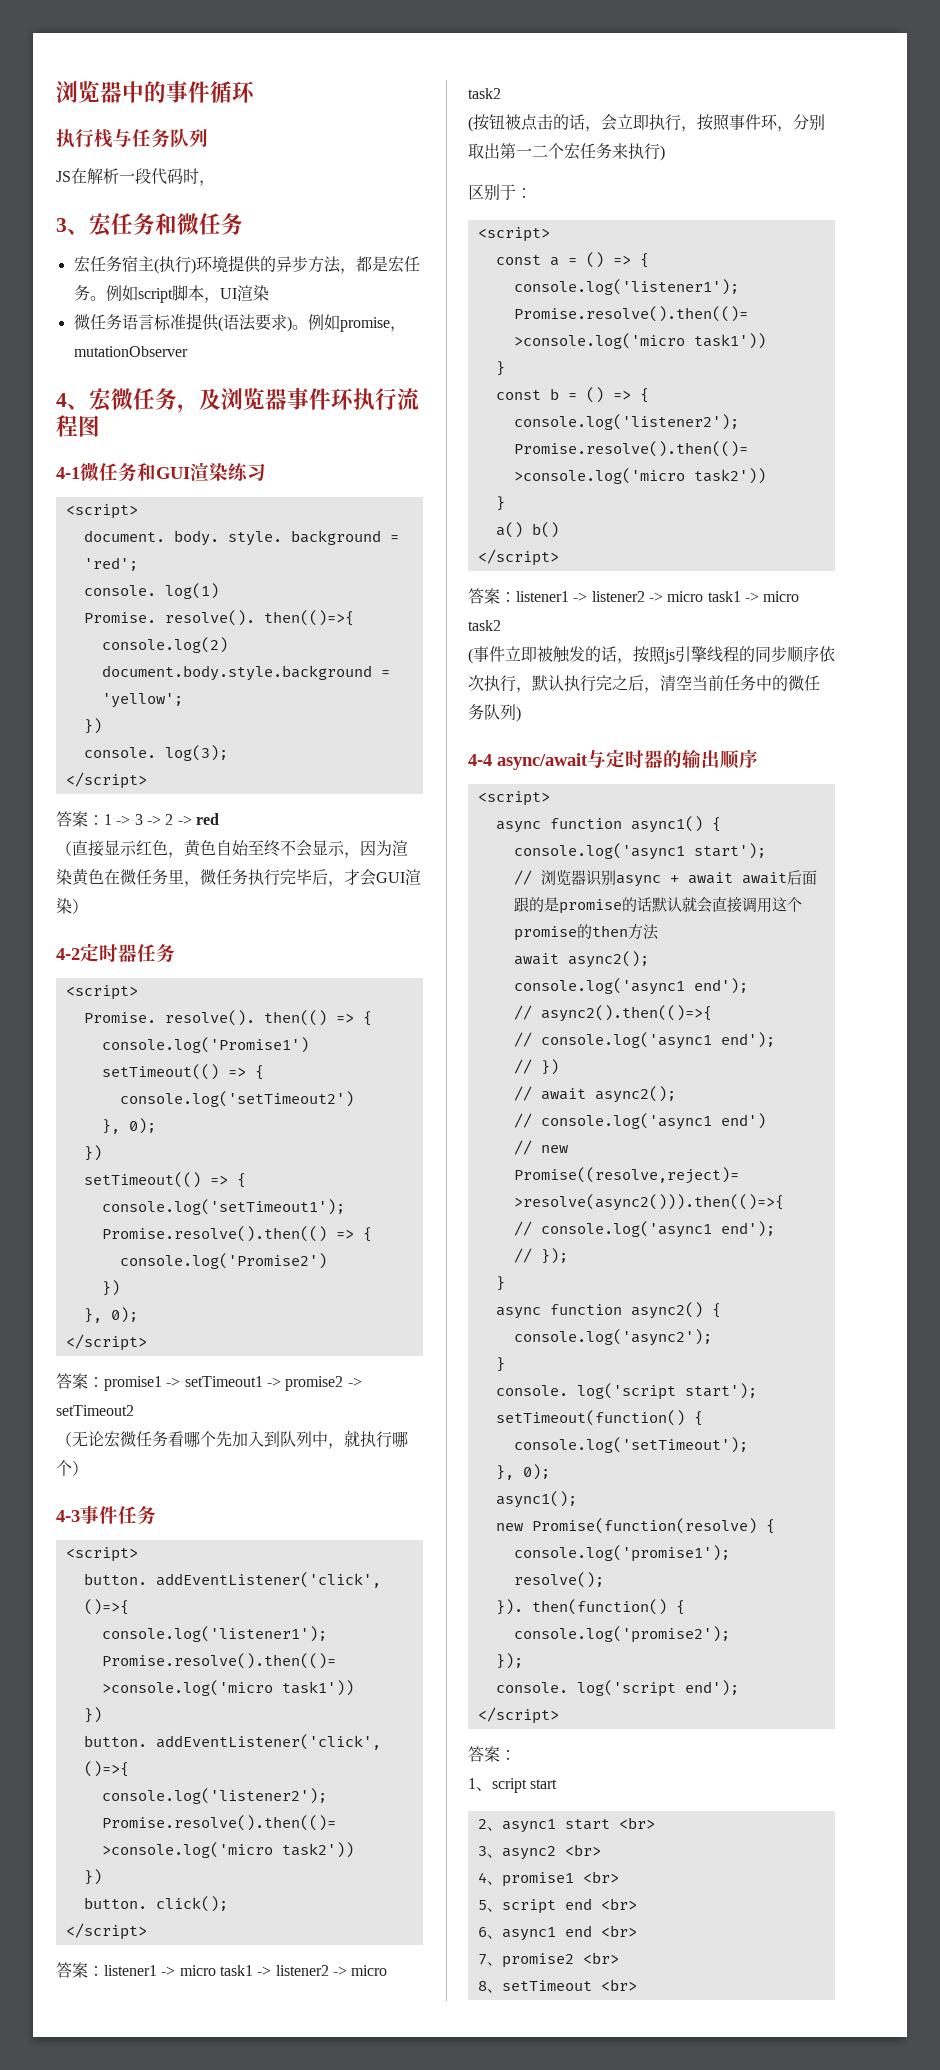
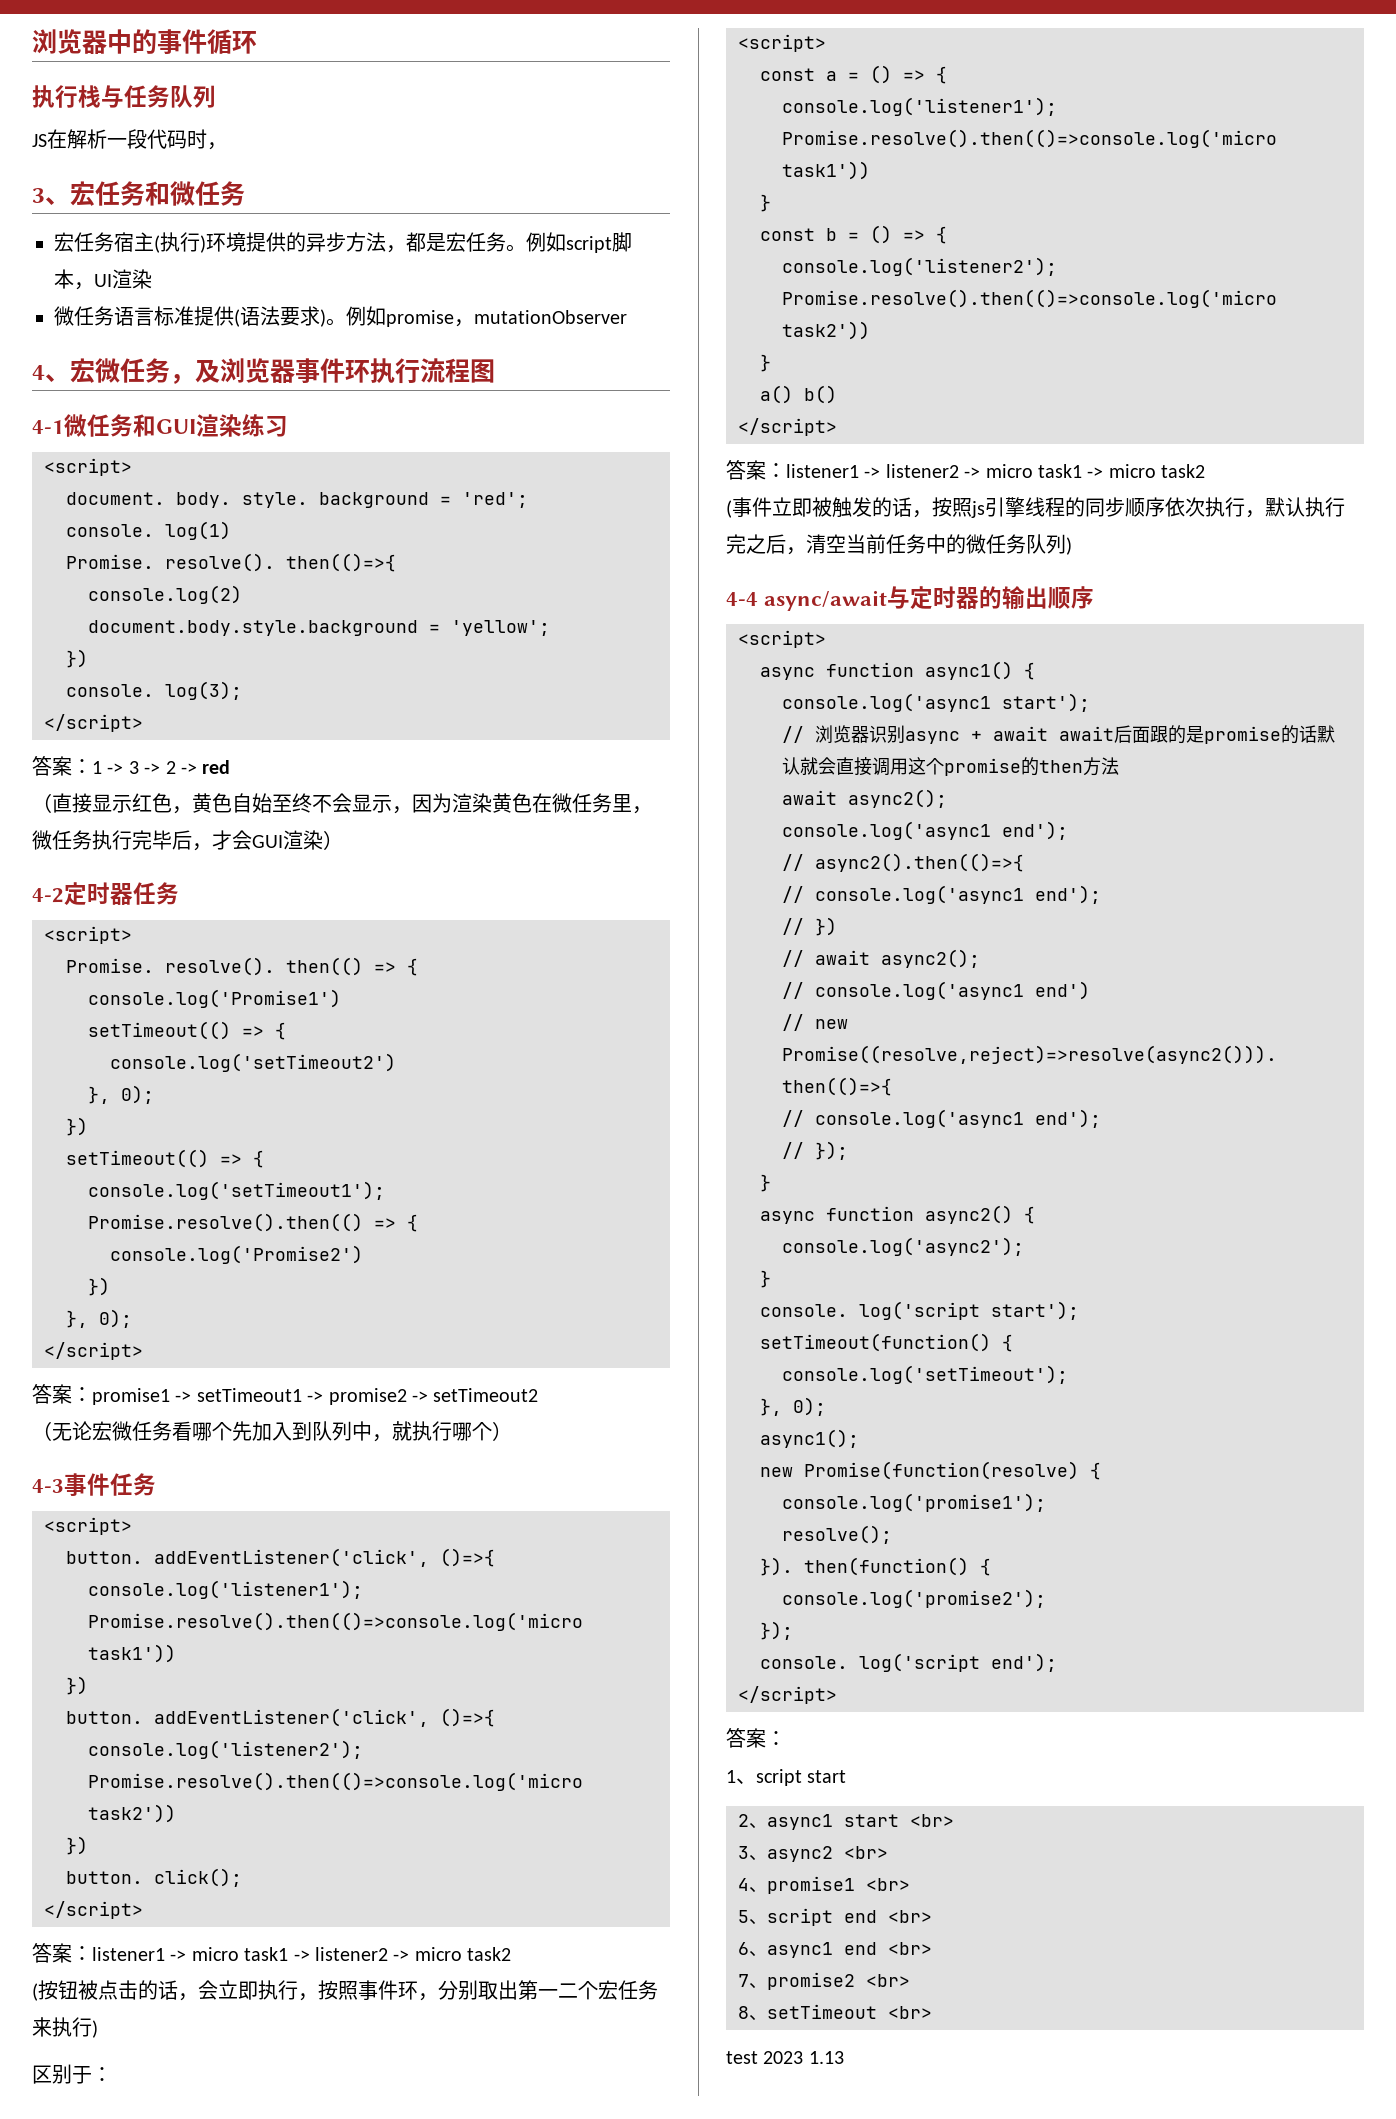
+ test 2023 1.13

